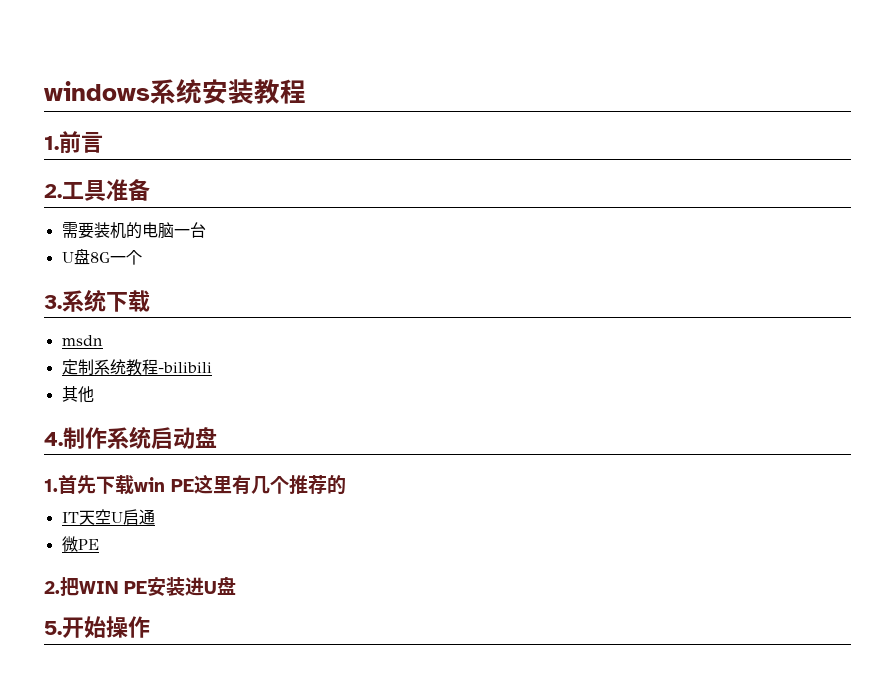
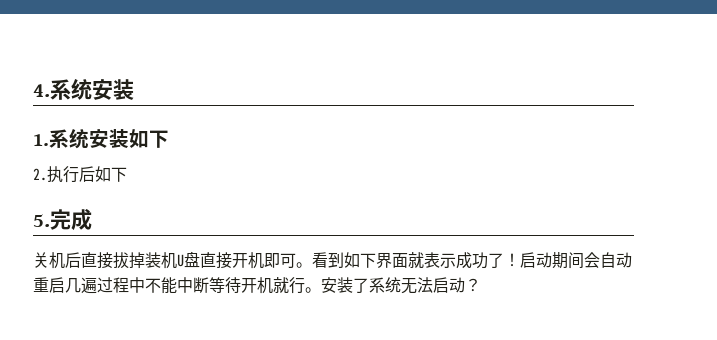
- windows系统安装教程
- 1.前言
- 2.工具准备
- 需要装机的电脑一台
- U盘8G一个
- 3.系统下载
- msdn
- 定制系统教程-bilibili
- 其他
- 4.制作系统启动盘
- 1.首先下载win PE这里有几个推荐的
- IT天空U启通
- 微PE
- 2.把WIN PE安装进U盘
- 5.开始操作
+ 4.系统安装
+ 1.系统安装如下
+ 2.执行后如下
+ 5.完成
+ 关机后直接拔掉装机U盘直接开机即可。看到如下界面就表示成功了！启动期间会自动重启几遍过程中不能中断等待开机就行。安装了系统无法启动？

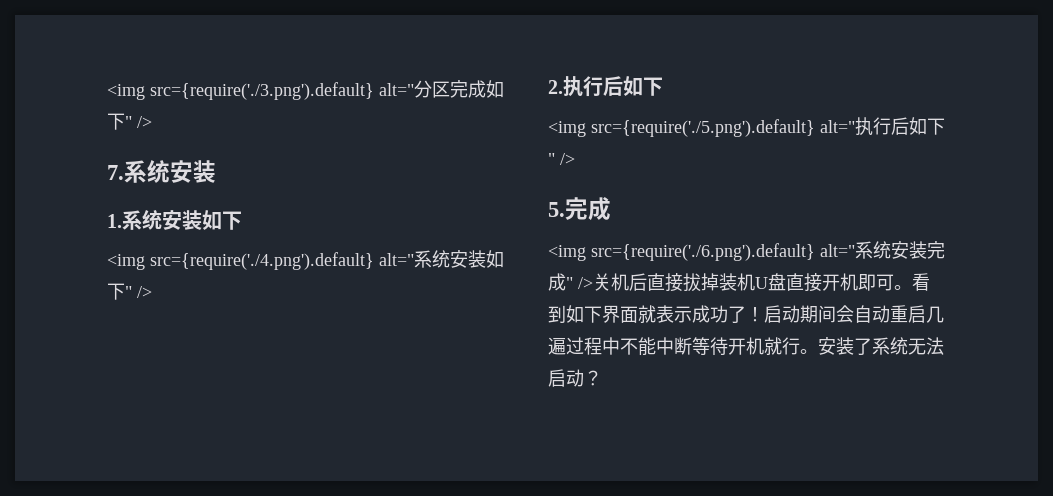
- 4.系统安装
+ <img src={require('./3.png').default} alt="分区完成如下" />
+ 7.系统安装
+ <img src={require('./4.png').default} alt="系统安装如下" />
  2.执行后如下
+ <img src={require('./5.png').default} alt="执行后如下" />
  5.完成
- 关机后直接拔掉装机U盘直接开机即可。
+ <img src={require('./6.png').default} alt="系统安装完成" />关机后直接拔掉装机U盘直接开机即可。

